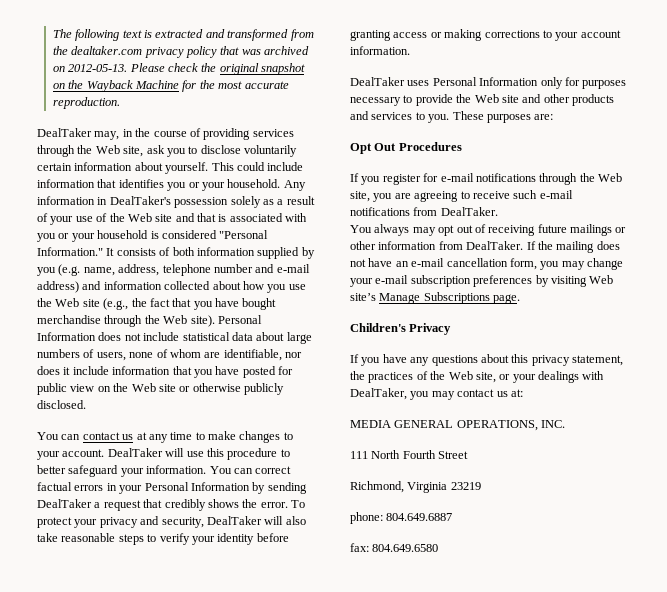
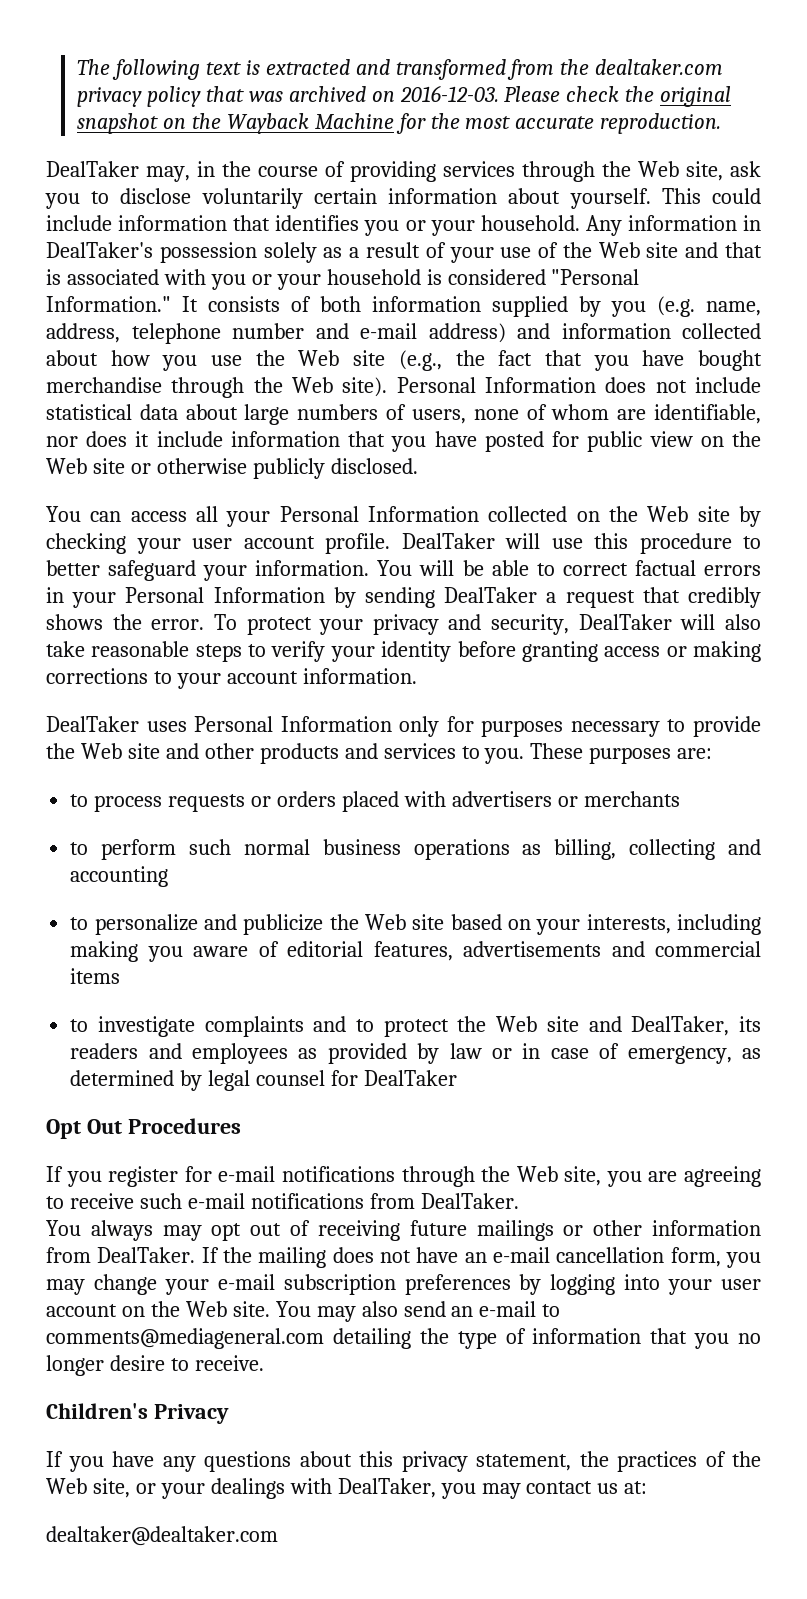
- The following text is extracted and transformed from the dealtaker.com privacy policy that was archived on 2012-05-13.
+ The following text is extracted and transformed from the dealtaker.com privacy policy that was archived on 2016-12-03.
- You can contact us at any time to make changes to your account.
+ You can access all your Personal Information collected on the Web site by checking your user account profile.
- You can correct factual errors in your Personal Information by sending DealTaker a request that credibly shows the error.
+ You will be able to correct factual errors in your Personal Information by sending DealTaker a request that credibly shows the error.
+ to process requests or orders placed with advertisers or merchants
+ to perform such normal business operations as billing, collecting and accounting
+ to personalize and publicize the Web site based on your interests, including making you aware of editorial features, advertisements and commercial items
+ to investigate complaints and to protect the Web site and DealTaker, its readers and employees as provided by law or in case of emergency, as determined by legal counsel for DealTaker
- If the mailing does not have an e-mail cancellation form, you may change your e-mail subscription preferences by visiting Web site’s Manage Subscriptions page.
+ If the mailing does not have an e-mail cancellation form, you may change your e-mail subscription preferences by logging into your user account on the Web site. You may also send an e-mail to comments@mediageneral.com detailing the type of information that you no longer desire to receive.
- MEDIA GENERAL OPERATIONS, INC.
- 111 North Fourth Street
- Richmond, Virginia 23219
- phone: 804.649.6887
- fax: 804.649.6580
+ dealtaker@dealtaker.com

